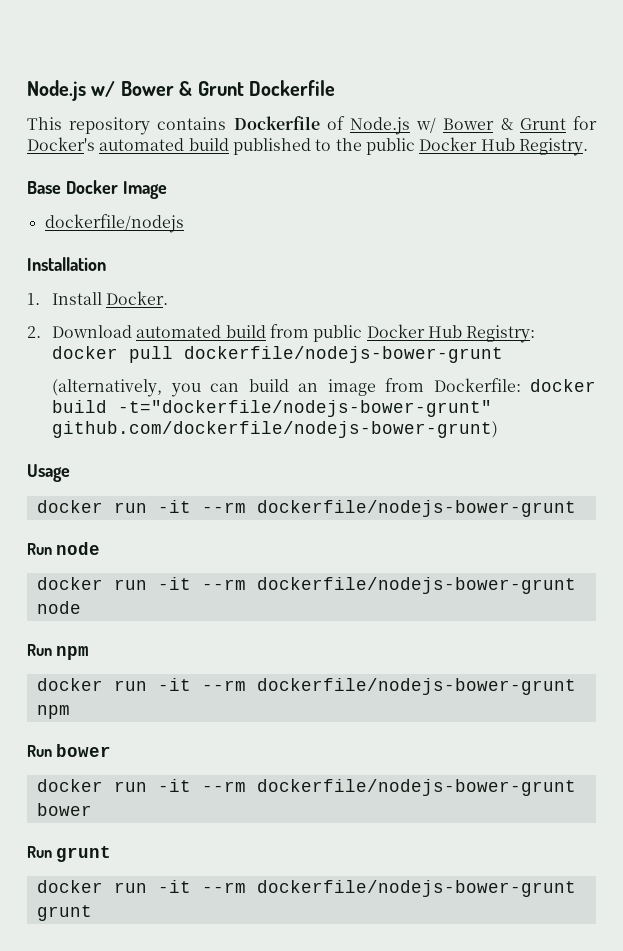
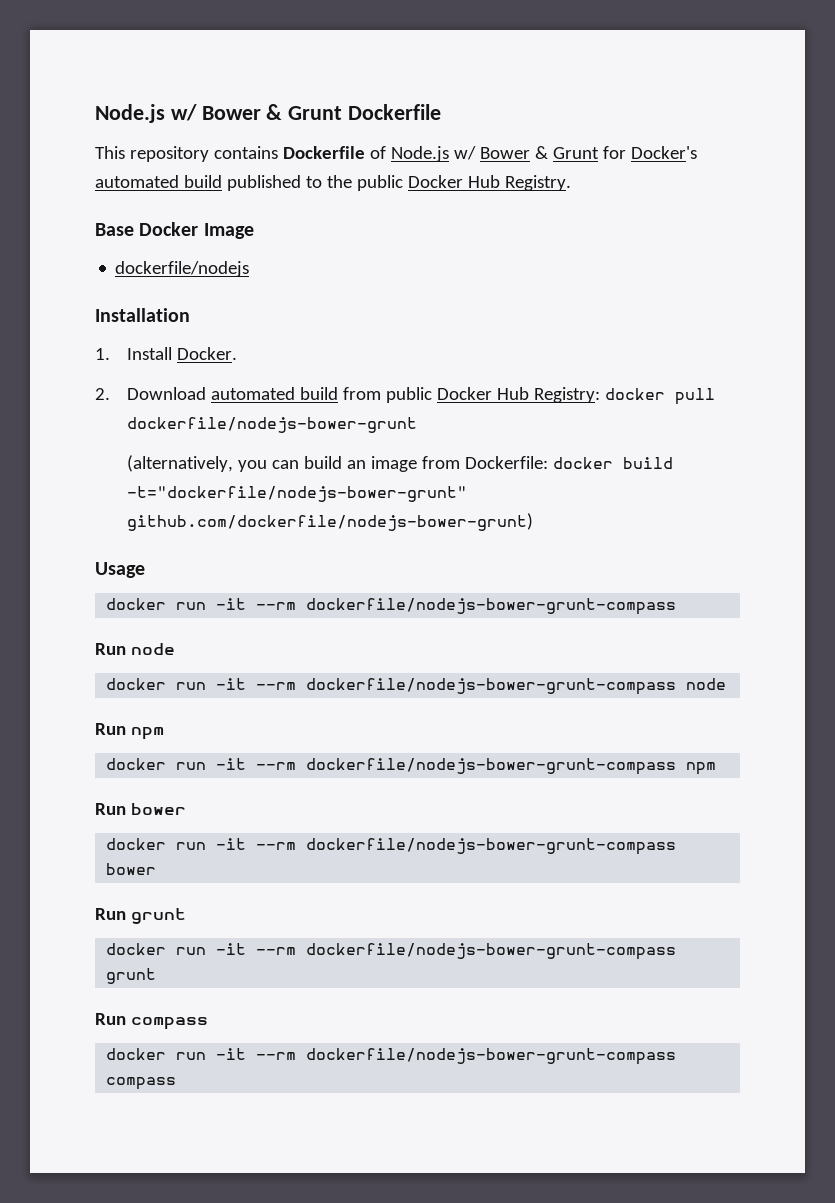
  Usage
- docker run -it --rm dockerfile/nodejs-bower-grunt
+ docker run -it --rm dockerfile/nodejs-bower-grunt-compass
- docker run -it --rm dockerfile/nodejs-bower-grunt node
+ docker run -it --rm dockerfile/nodejs-bower-grunt-compass node
- docker run -it --rm dockerfile/nodejs-bower-grunt npm
+ docker run -it --rm dockerfile/nodejs-bower-grunt-compass npm
- docker run -it --rm dockerfile/nodejs-bower-grunt bower
+ docker run -it --rm dockerfile/nodejs-bower-grunt-compass bower
- docker run -it --rm dockerfile/nodejs-bower-grunt grunt
+ docker run -it --rm dockerfile/nodejs-bower-grunt-compass grunt
+ Run compass
+ docker run -it --rm dockerfile/nodejs-bower-grunt-compass compass

